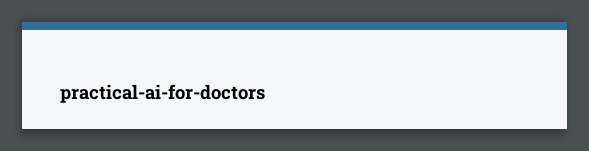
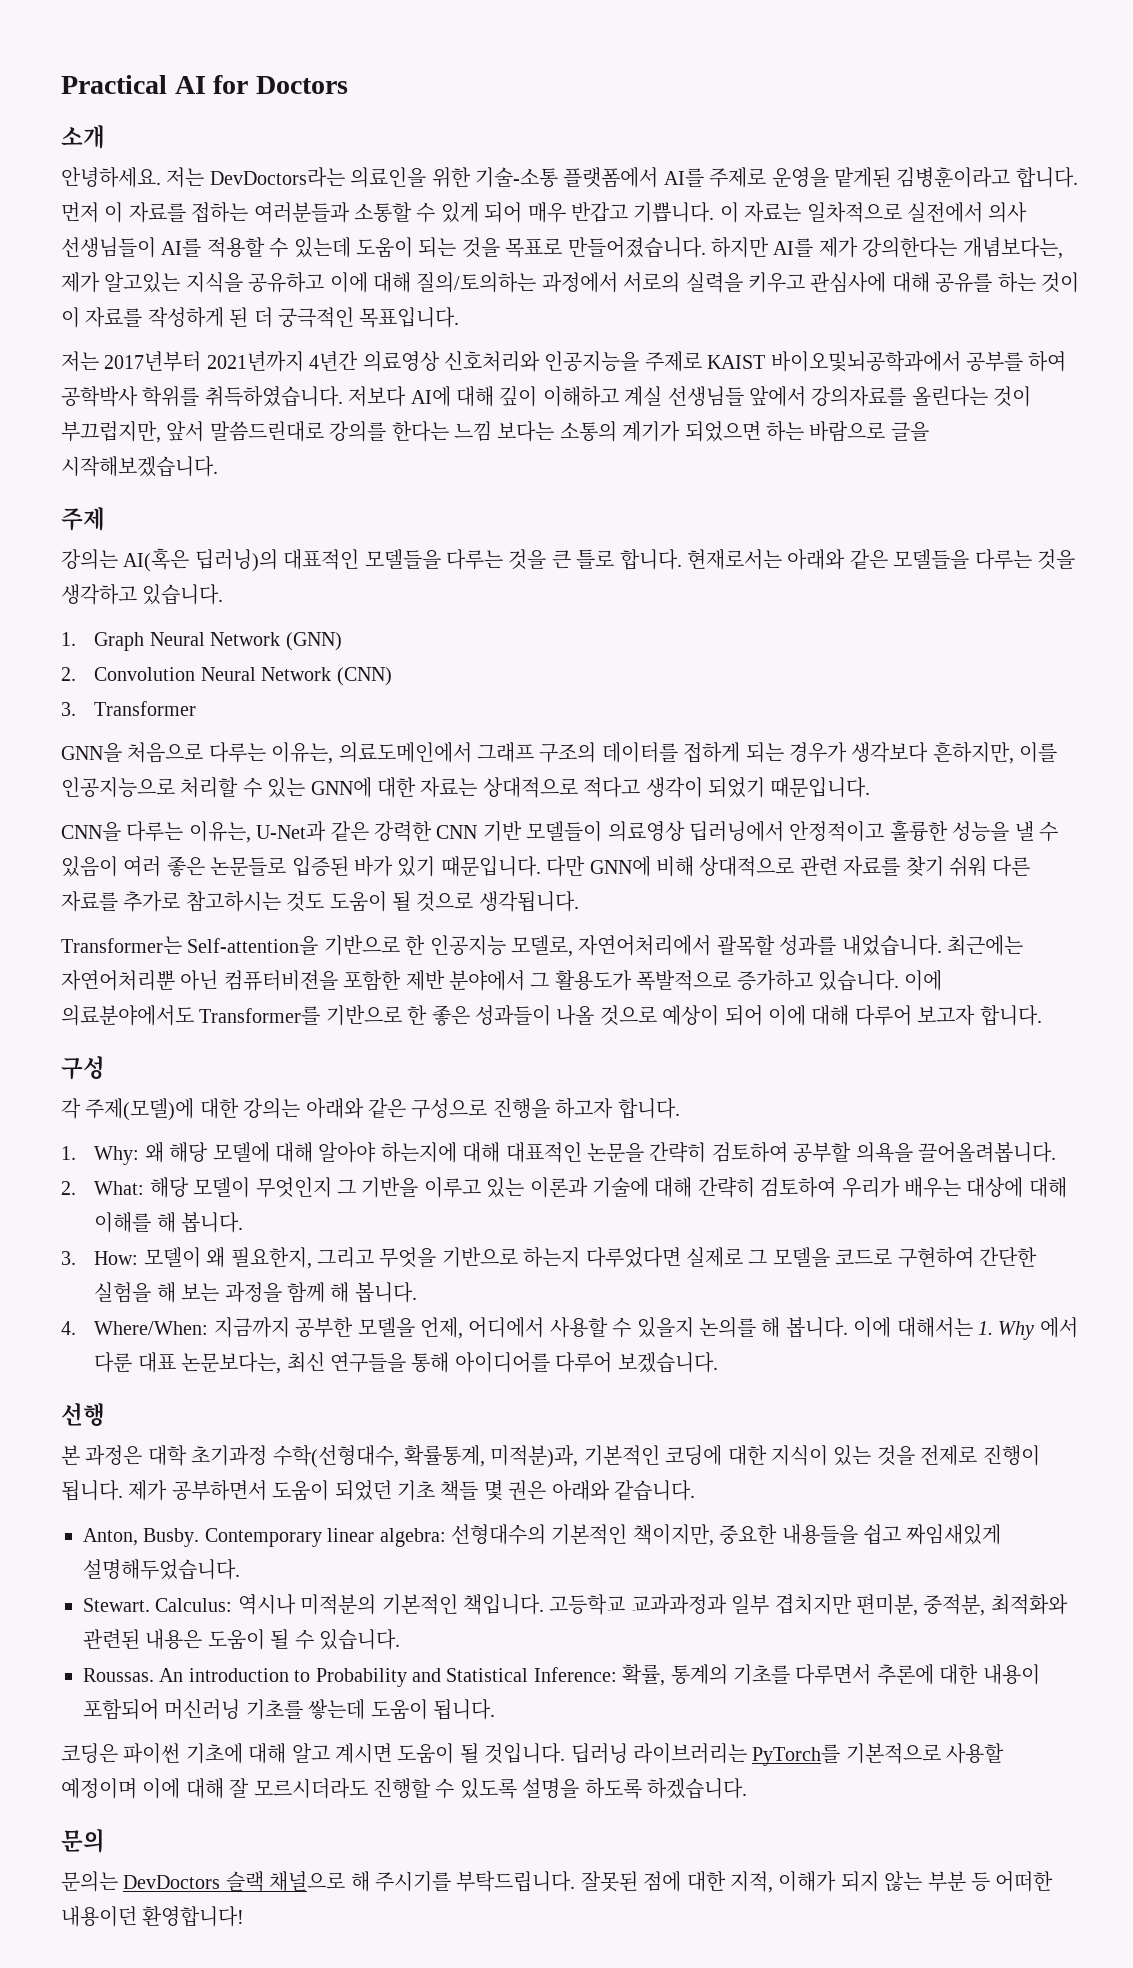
- practical-ai-for-doctors
+ Practical AI for Doctors
+ 소개
+ 안녕하세요. 저는 DevDoctors라는 의료인을 위한 기술-소통 플랫폼에서 AI를 주제로 운영을 맡게된 김병훈이라고 합니다. 먼저 이 자료를 접하는 여러분들과 소통할 수 있게 되어 매우 반갑고 기쁩니다. 이 자료는 일차적으로 실전에서 의사 선생님들이 AI를 적용할 수 있는데 도움이 되는 것을 목표로 만들어졌습니다. 하지만 AI를 제가 강의한다는 개념보다는, 제가 알고있는 지식을 공유하고 이에 대해 질의/토의하는 과정에서 서로의 실력을 키우고 관심사에 대해 공유를 하는 것이 이 자료를 작성하게 된 더 궁극적인 목표입니다.
+ 저는 2017년부터 2021년까지 4년간 의료영상 신호처리와 인공지능을 주제로 KAIST 바이오및뇌공학과에서 공부를 하여 공학박사 학위를 취득하였습니다. 저보다 AI에 대해 깊이 이해하고 계실 선생님들 앞에서 강의자료를 올린다는 것이 부끄럽지만, 앞서 말씀드린대로 강의를 한다는 느낌 보다는 소통의 계기가 되었으면 하는 바람으로 글을 시작해보겠습니다.
+ 주제
+ 강의는 AI(혹은 딥러닝)의 대표적인 모델들을 다루는 것을 큰 틀로 합니다. 현재로서는 아래와 같은 모델들을 다루는 것을 생각하고 있습니다.
+ 1. Graph Neural Network (GNN)
+ 2. Convolution Neural Network (CNN)
+ 3. Transformer
+ GNN을 처음으로 다루는 이유는, 의료도메인에서 그래프 구조의 데이터를 접하게 되는 경우가 생각보다 흔하지만, 이를 인공지능으로 처리할 수 있는 GNN에 대한 자료는 상대적으로 적다고 생각이 되었기 때문입니다.
+ CNN을 다루는 이유는, U-Net과 같은 강력한 CNN 기반 모델들이 의료영상 딥러닝에서 안정적이고 훌륭한 성능을 낼 수 있음이 여러 좋은 논문들로 입증된 바가 있기 때문입니다. 다만 GNN에 비해 상대적으로 관련 자료를 찾기 쉬워 다른 자료를 추가로 참고하시는 것도 도움이 될 것으로 생각됩니다.
+ Transformer는 Self-attention을 기반으로 한 인공지능 모델로, 자연어처리에서 괄목할 성과를 내었습니다. 최근에는 자연어처리뿐 아닌 컴퓨터비젼을 포함한 제반 분야에서 그 활용도가 폭발적으로 증가하고 있습니다. 이에 의료분야에서도 Transformer를 기반으로 한 좋은 성과들이 나올 것으로 예상이 되어 이에 대해 다루어 보고자 합니다.
+ 구성
+ 각 주제(모델)에 대한 강의는 아래와 같은 구성으로 진행을 하고자 합니다.
+ 1. Why: 왜 해당 모델에 대해 알아야 하는지에 대해 대표적인 논문을 간략히 검토하여 공부할 의욕을 끌어올려봅니다.
+ 2. What: 해당 모델이 무엇인지 그 기반을 이루고 있는 이론과 기술에 대해 간략히 검토하여 우리가 배우는 대상에 대해 이해를 해 봅니다.
+ 3. How: 모델이 왜 필요한지, 그리고 무엇을 기반으로 하는지 다루었다면 실제로 그 모델을 코드로 구현하여 간단한 실험을 해 보는 과정을 함께 해 봅니다.
+ 4. Where/When: 지금까지 공부한 모델을 언제, 어디에서 사용할 수 있을지 논의를 해 봅니다. 이에 대해서는 1. Why 에서 다룬 대표 논문보다는, 최신 연구들을 통해 아이디어를 다루어 보겠습니다.
+ 선행
+ 본 과정은 대학 초기과정 수학(선형대수, 확률통계, 미적분)과, 기본적인 코딩에 대한 지식이 있는 것을 전제로 진행이 됩니다. 제가 공부하면서 도움이 되었던 기초 책들 몇 권은 아래와 같습니다.
+ Anton, Busby. Contemporary linear algebra: 선형대수의 기본적인 책이지만, 중요한 내용들을 쉽고 짜임새있게 설명해두었습니다.
+ Stewart. Calculus: 역시나 미적분의 기본적인 책입니다. 고등학교 교과과정과 일부 겹치지만 편미분, 중적분, 최적화와 관련된 내용은 도움이 될 수 있습니다.
+ Roussas. An introduction to Probability and Statistical Inference: 확률, 통계의 기초를 다루면서 추론에 대한 내용이 포함되어 머신러닝 기초를 쌓는데 도움이 됩니다.
+ 코딩은 파이썬 기초에 대해 알고 계시면 도움이 될 것입니다. 딥러닝 라이브러리는 PyTorch를 기본적으로 사용할 예정이며 이에 대해 잘 모르시더라도 진행할 수 있도록 설명을 하도록 하겠습니다.
+ 문의
+ 문의는 DevDoctors 슬랙 채널으로 해 주시기를 부탁드립니다. 잘못된 점에 대한 지적, 이해가 되지 않는 부분 등 어떠한 내용이던 환영합니다!

